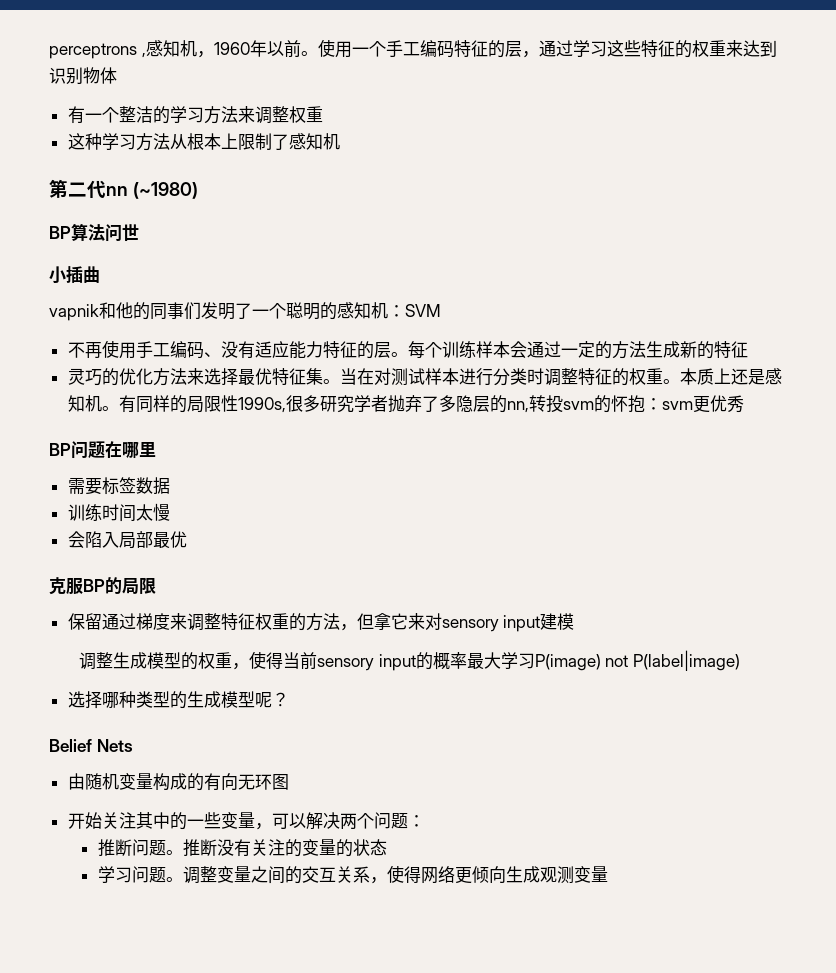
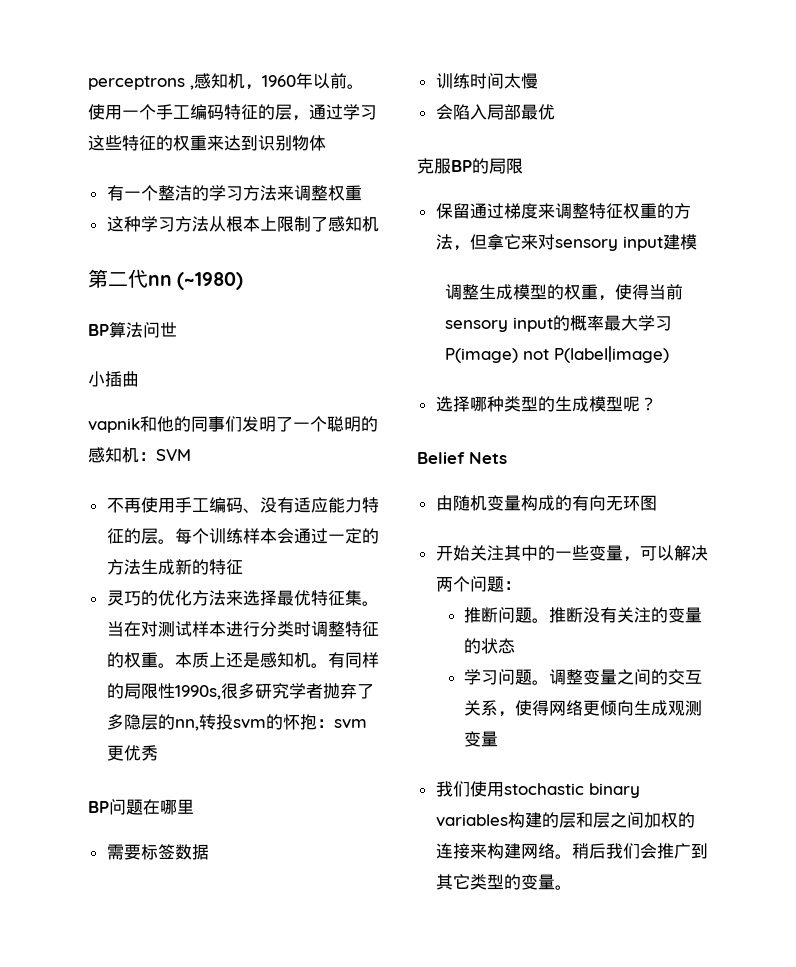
+ 我们使用stochastic binary variables构建的层和层之间加权的连接来构建网络。稍后我们会推广到其它类型的变量。

